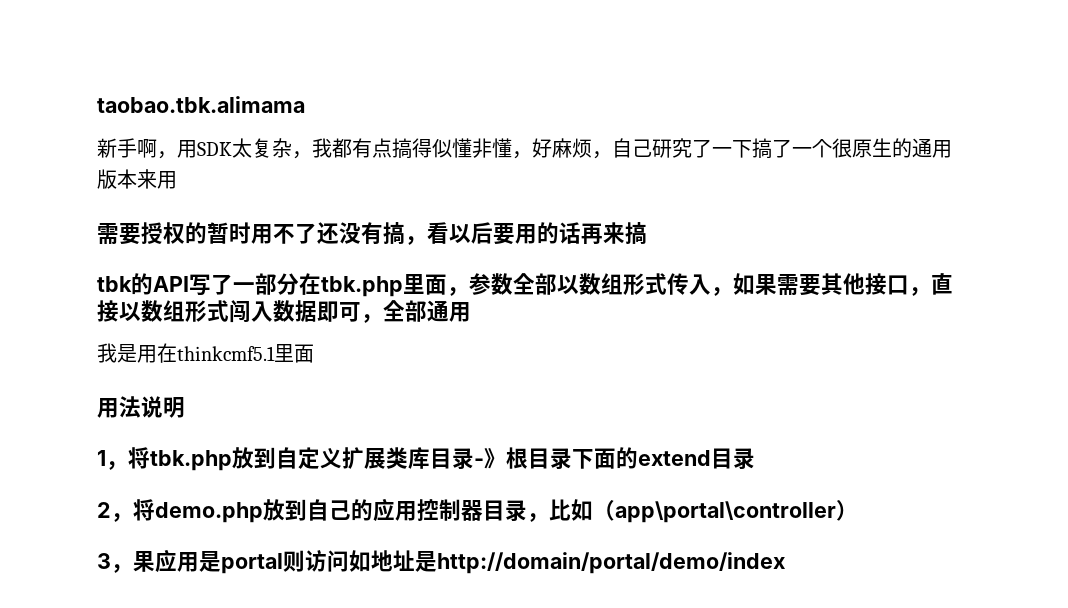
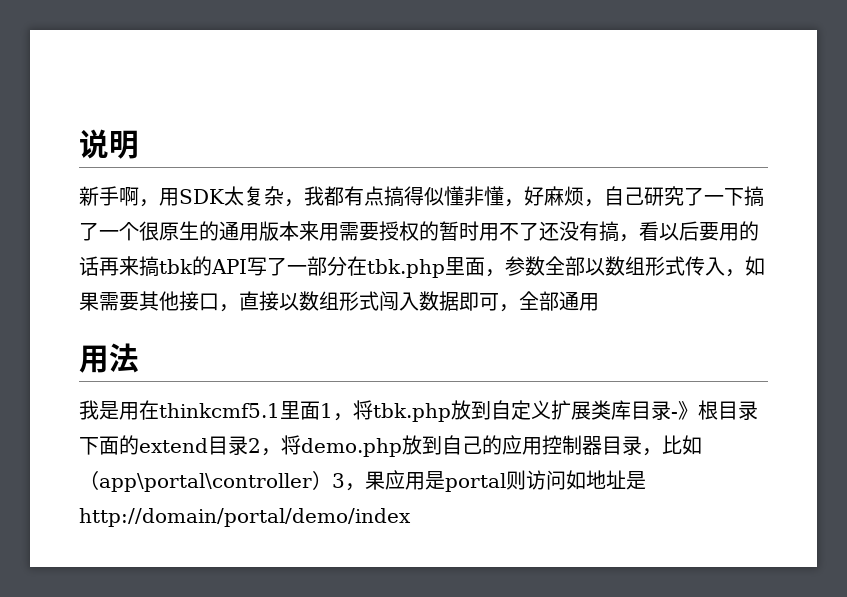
- taobao.tbk.alimama
+ 说明
- 新手啊，用SDK太复杂，我都有点搞得似懂非懂，好麻烦，自己研究了一下搞了一个很原生的通用版本来用
- 需要授权的暂时用不了还没有搞，看以后要用的话再来搞
- tbk的API写了一部分在tbk.php里面，参数全部以数组形式传入，如果需要其他接口，直接以数组形式闯入数据即可，全部通用
+ 新手啊，用SDK太复杂，我都有点搞得似懂非懂，好麻烦，自己研究了一下搞了一个很原生的通用版本来用需要授权的暂时用不了还没有搞，看以后要用的话再来搞tbk的API写了一部分在tbk.php里面，参数全部以数组形式传入，如果需要其他接口，直接以数组形式闯入数据即可，全部通用
+ 用法
- 我是用在thinkcmf5.1里面
- 用法说明
- 1，将tbk.php放到自定义扩展类库目录-》根目录下面的extend目录
- 2，将demo.php放到自己的应用控制器目录，比如（app\portal\controller）
- 3，果应用是portal则访问如地址是http://domain/portal/demo/index
+ 我是用在thinkcmf5.1里面1，将tbk.php放到自定义扩展类库目录-》根目录下面的extend目录2，将demo.php放到自己的应用控制器目录，比如（app\portal\controller）3，果应用是portal则访问如地址是http://domain/portal/demo/index

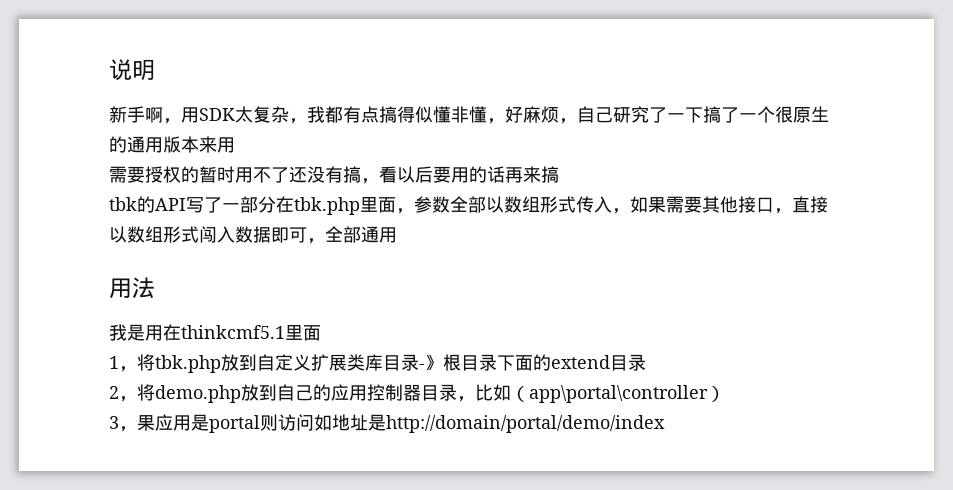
- 新手啊，用SDK太复杂，我都有点搞得似懂非懂，好麻烦，自己研究了一下搞了一个很原生的通用版本来用需要授权的暂时用不了还没有搞，看以后要用的话再来搞tbk的API写了一部分在tbk.php里面，参数全部以数组形式传入，如果需要其他接口，直接以数组形式闯入数据即可，全部通用
+ 新手啊，用SDK太复杂，我都有点搞得似懂非懂，好麻烦，自己研究了一下搞了一个很原生的通用版本来用
+ 需要授权的暂时用不了还没有搞，看以后要用的话再来搞
+ tbk的API写了一部分在tbk.php里面，参数全部以数组形式传入，如果需要其他接口，直接以数组形式闯入数据即可，全部通用
- 我是用在thinkcmf5.1里面1，将tbk.php放到自定义扩展类库目录-》根目录下面的extend目录2，将demo.php放到自己的应用控制器目录，比如（app\portal\controller）3，果应用是portal则访问如地址是http://domain/portal/demo/index
+ 我是用在thinkcmf5.1里面
+ 1，将tbk.php放到自定义扩展类库目录-》根目录下面的extend目录
+ 2，将demo.php放到自己的应用控制器目录，比如（app\portal\controller）
+ 3，果应用是portal则访问如地址是http://domain/portal/demo/index

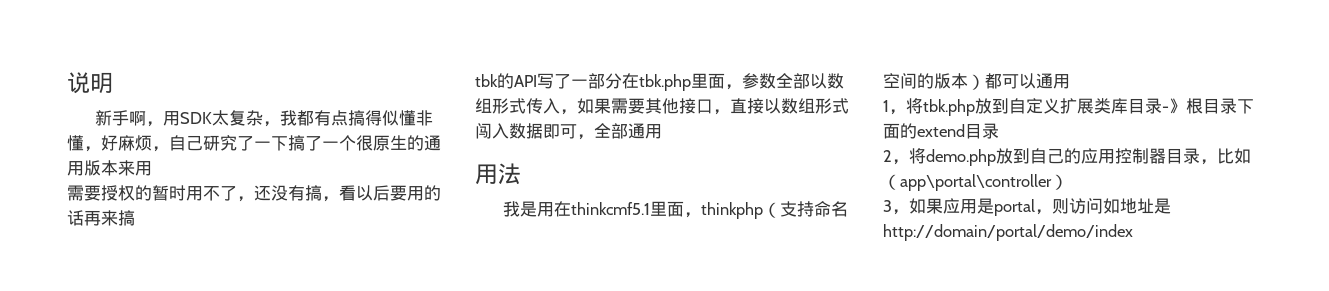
- 需要授权的暂时用不了还没有搞，看以后要用的话再来搞
+ 需要授权的暂时用不了，还没有搞，看以后要用的话再来搞
- 我是用在thinkcmf5.1里面
+ 我是用在thinkcmf5.1里面，thinkphp（支持命名空间的版本）都可以通用
- 3，果应用是portal则访问如地址是http://domain/portal/demo/index
+ 3，如果应用是portal，则访问如地址是http://domain/portal/demo/index

